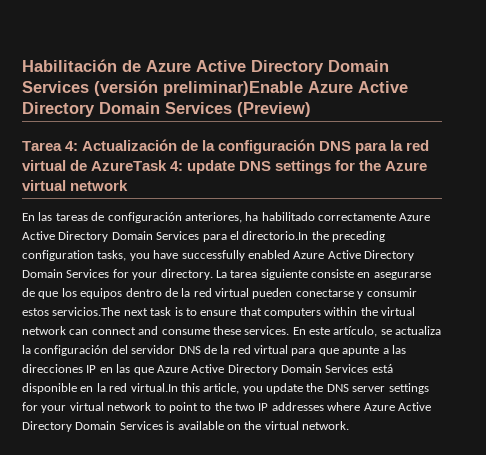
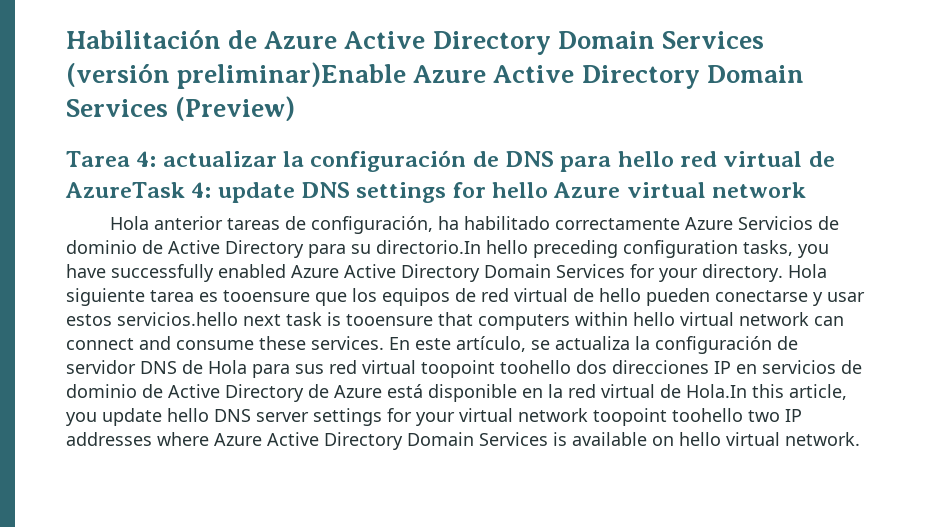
- Tarea 4: Actualización de la configuración DNS para la red virtual de AzureTask 4: update DNS settings for the Azure virtual network
+ Tarea 4: actualizar la configuración de DNS para hello red virtual de AzureTask 4: update DNS settings for hello Azure virtual network
- En las tareas de configuración anteriores, ha habilitado correctamente Azure Active Directory Domain Services para el directorio.In the preceding configuration tasks, you have successfully enabled Azure Active Directory Domain Services for your directory.
+ Hola anterior tareas de configuración, ha habilitado correctamente Azure Servicios de dominio de Active Directory para su directorio.In hello preceding configuration tasks, you have successfully enabled Azure Active Directory Domain Services for your directory.
- La tarea siguiente consiste en asegurarse de que los equipos dentro de la red virtual pueden conectarse y consumir estos servicios.The next task is to ensure that computers within the virtual network can connect and consume these services.
+ Hola siguiente tarea es tooensure que los equipos de red virtual de hello pueden conectarse y usar estos servicios.hello next task is tooensure that computers within hello virtual network can connect and consume these services.
- En este artículo, se actualiza la configuración del servidor DNS de la red virtual para que apunte a las direcciones IP en las que Azure Active Directory Domain Services está disponible en la red virtual.In this article, you update the DNS server settings for your virtual network to point to the two IP addresses where Azure Active Directory Domain Services is available on the virtual network.
+ En este artículo, se actualiza la configuración de servidor DNS de Hola para sus red virtual toopoint toohello dos direcciones IP en servicios de dominio de Active Directory de Azure está disponible en la red virtual de Hola.In this article, you update hello DNS server settings for your virtual network toopoint toohello two IP addresses where Azure Active Directory Domain Services is available on hello virtual network.

